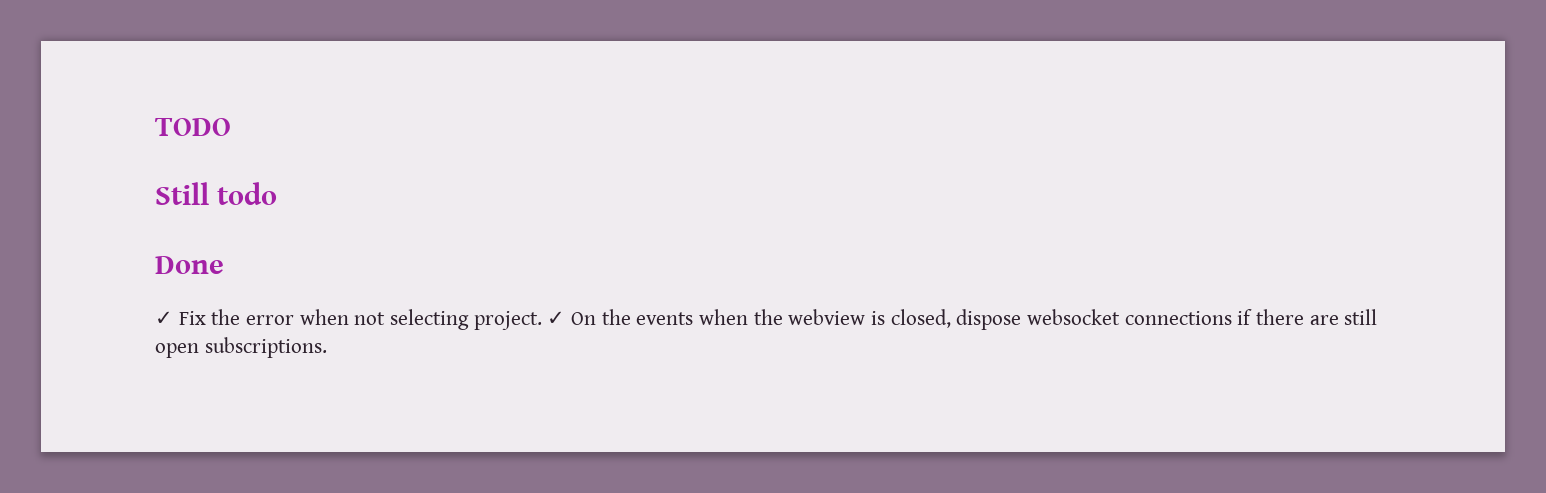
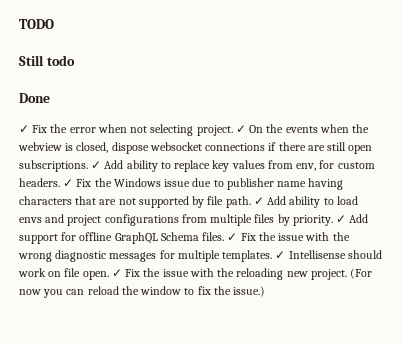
+ ✓ Add ability to replace key values from env, for custom headers. ✓ Fix the Windows issue due to publisher name having characters that are not supported by file path. ✓ Add ability to load envs and project configurations from multiple files by priority. ✓ Add support for offline GraphQL Schema files. ✓ Fix the issue with the wrong diagnostic messages for multiple templates. ✓ Intellisense should work on file open. ✓ Fix the issue with the reloading new project. (For now you can reload the window to fix the issue.)

